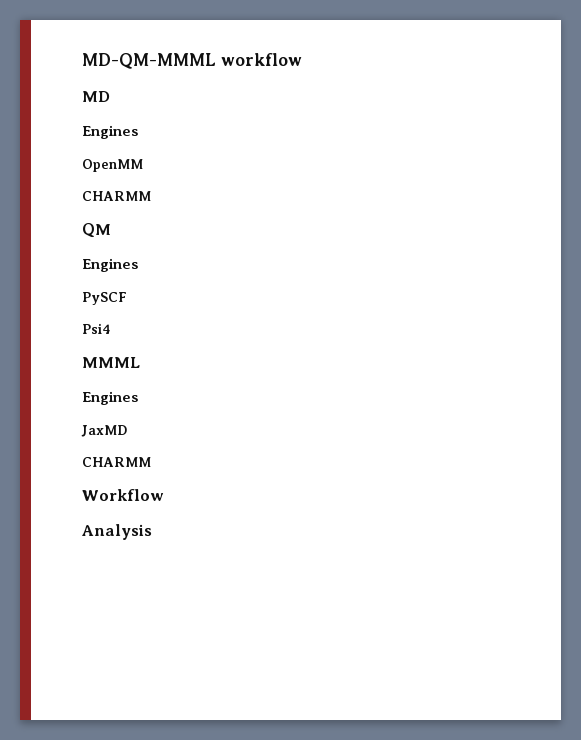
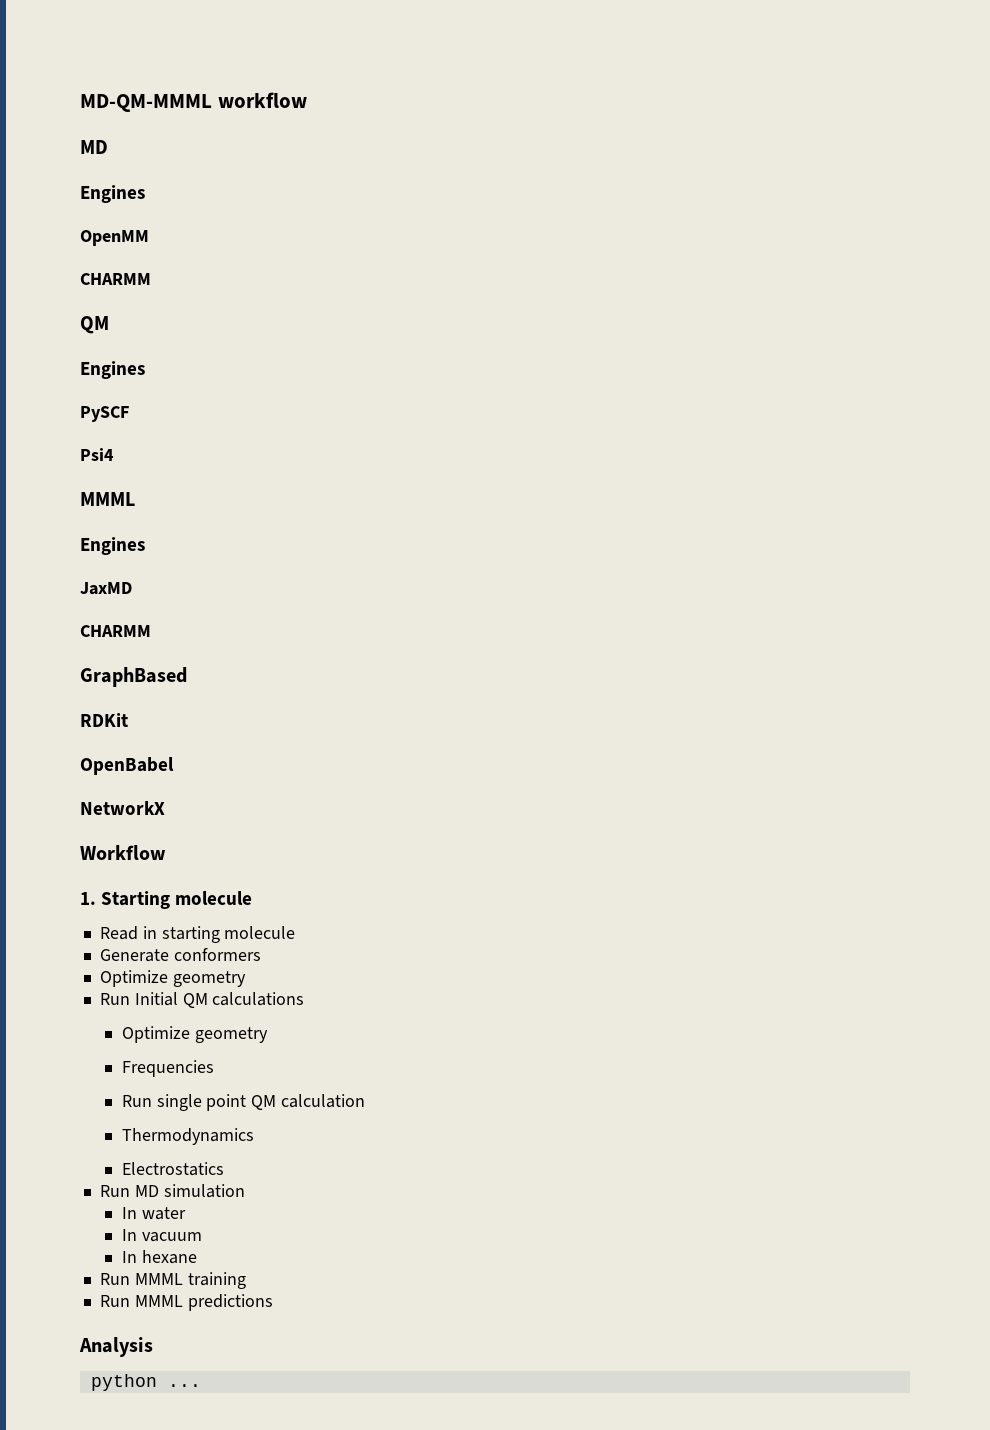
+ GraphBased
+ RDKit
+ OpenBabel
+ NetworkX
  Workflow
+ 1. Starting molecule
+ Read in starting molecule
+ Generate conformers
+ Optimize geometry
+ Run Initial QM calculations
+ Optimize geometry
+ Frequencies
+ Run single point QM calculation
+ Thermodynamics
+ Electrostatics
+ Run MD simulation
+ In water
+ In vacuum
+ In hexane
+ Run MMML training
+ Run MMML predictions
+ python ...

